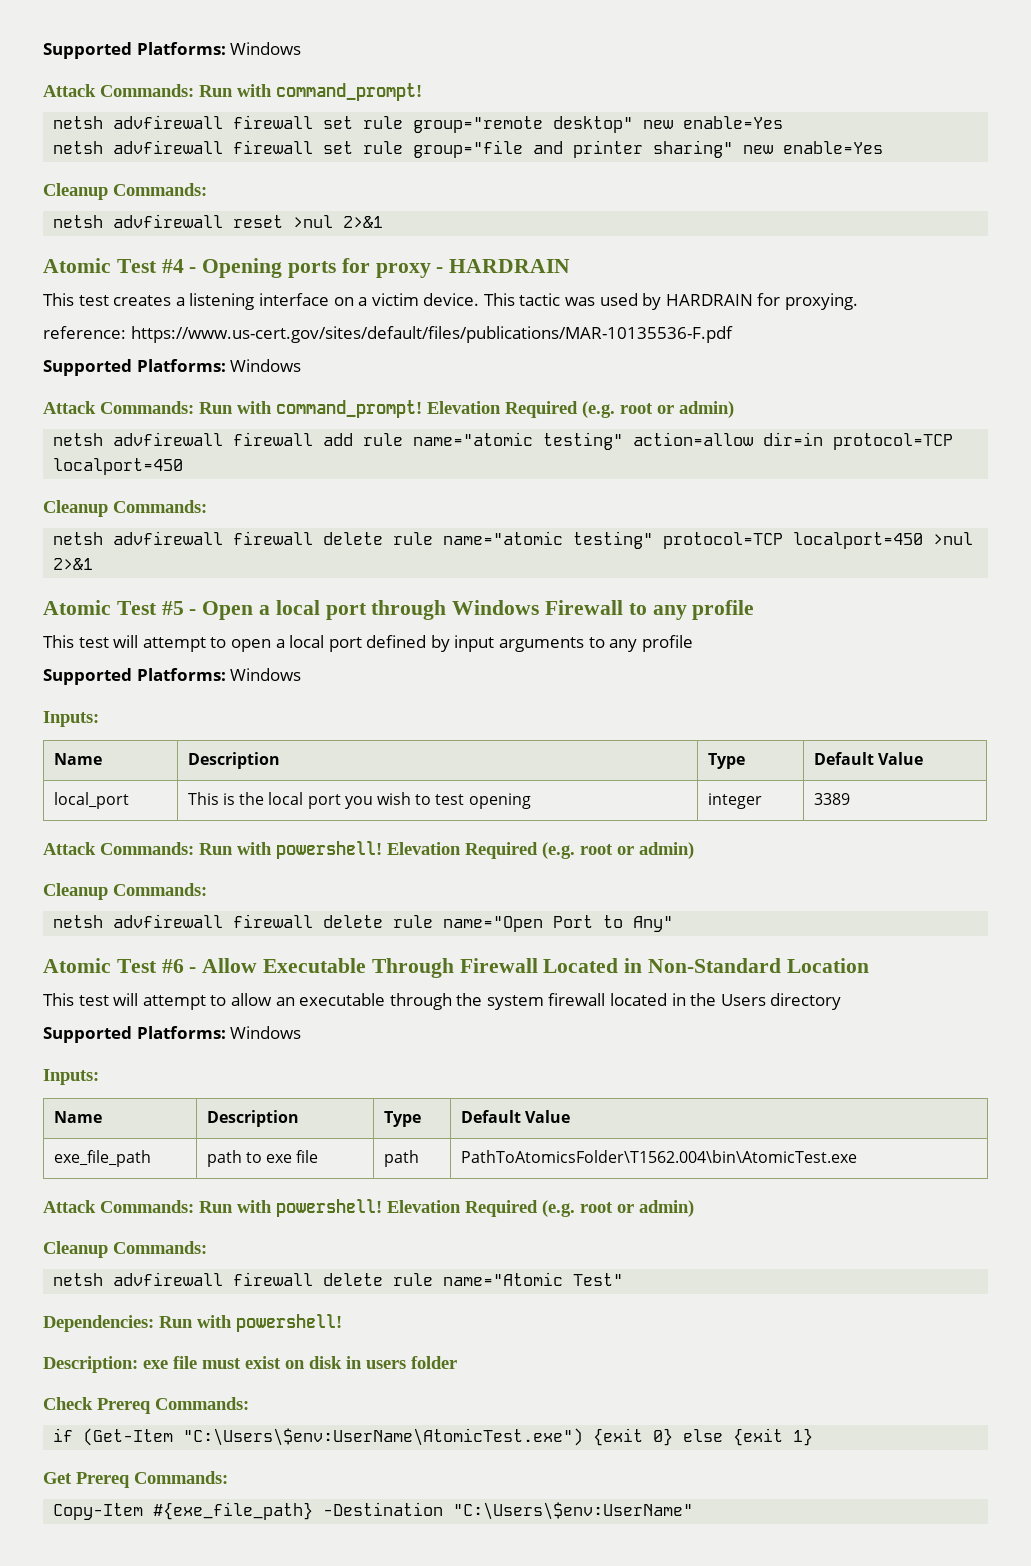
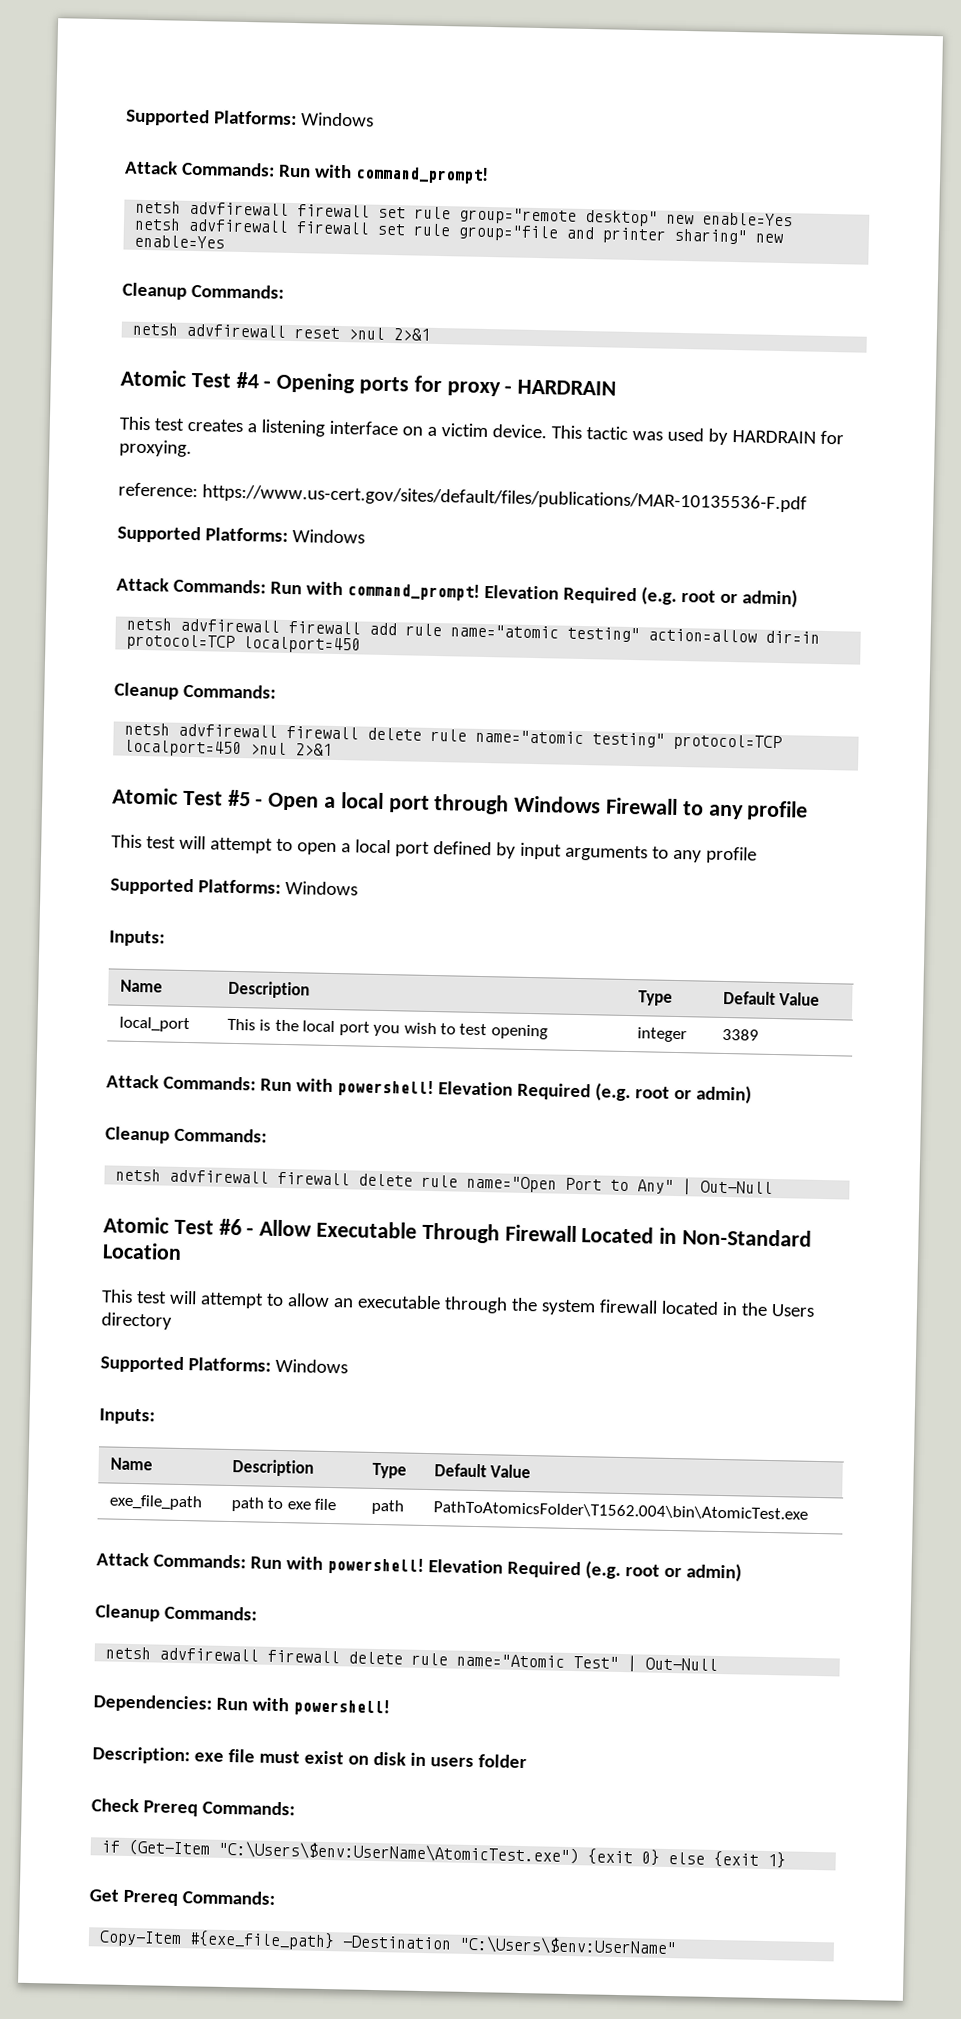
- netsh advfirewall firewall delete rule name="Open Port to Any"
+ netsh advfirewall firewall delete rule name="Open Port to Any" | Out-Null
- netsh advfirewall firewall delete rule name="Atomic Test"
+ netsh advfirewall firewall delete rule name="Atomic Test" | Out-Null

